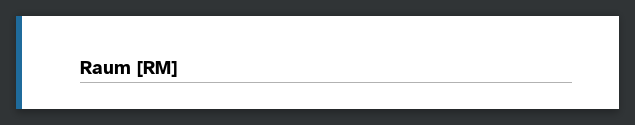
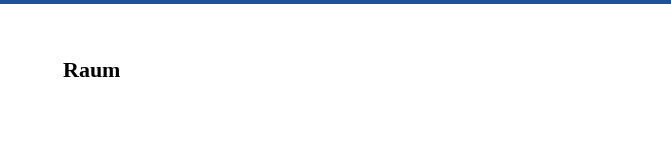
- Raum [RM]
+ Raum

